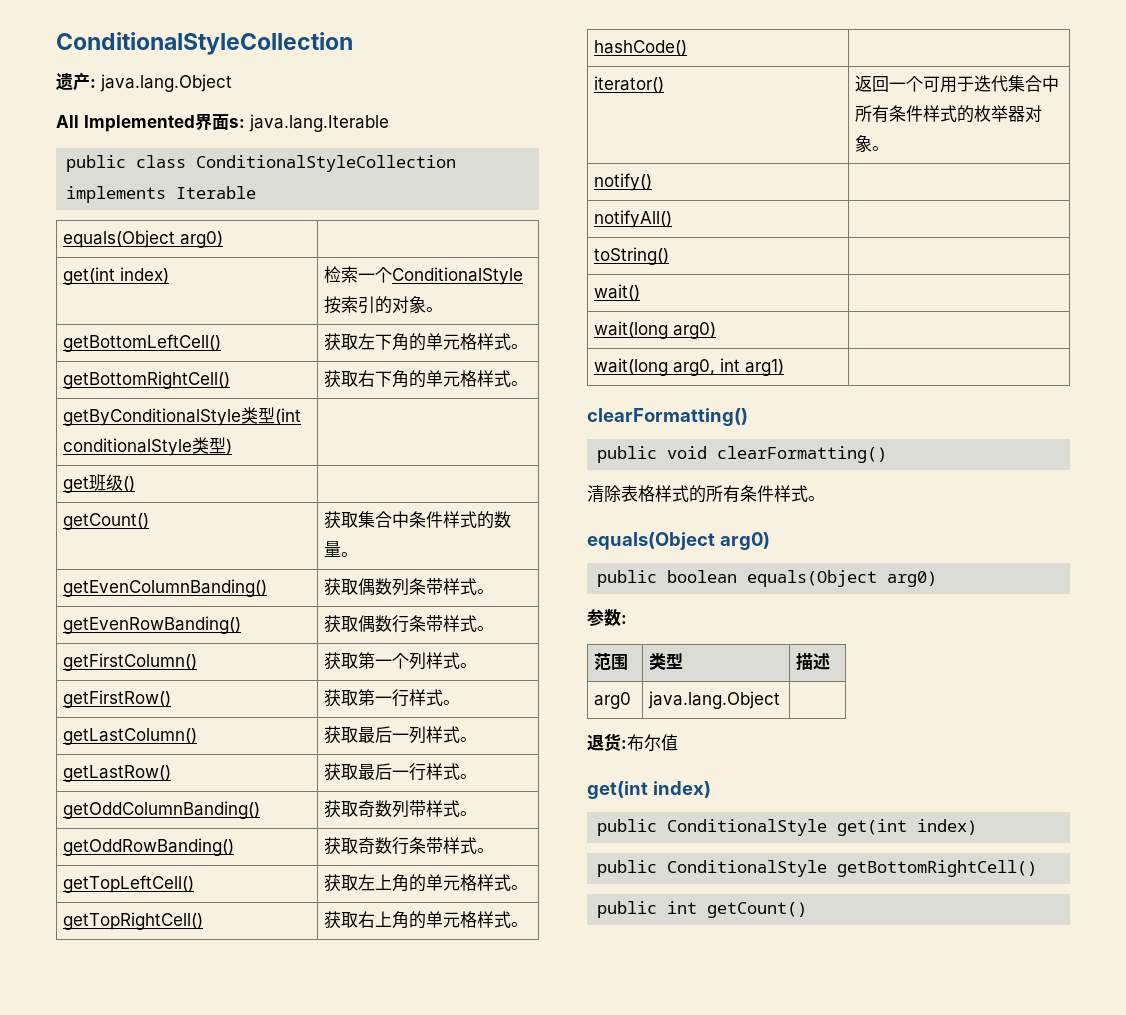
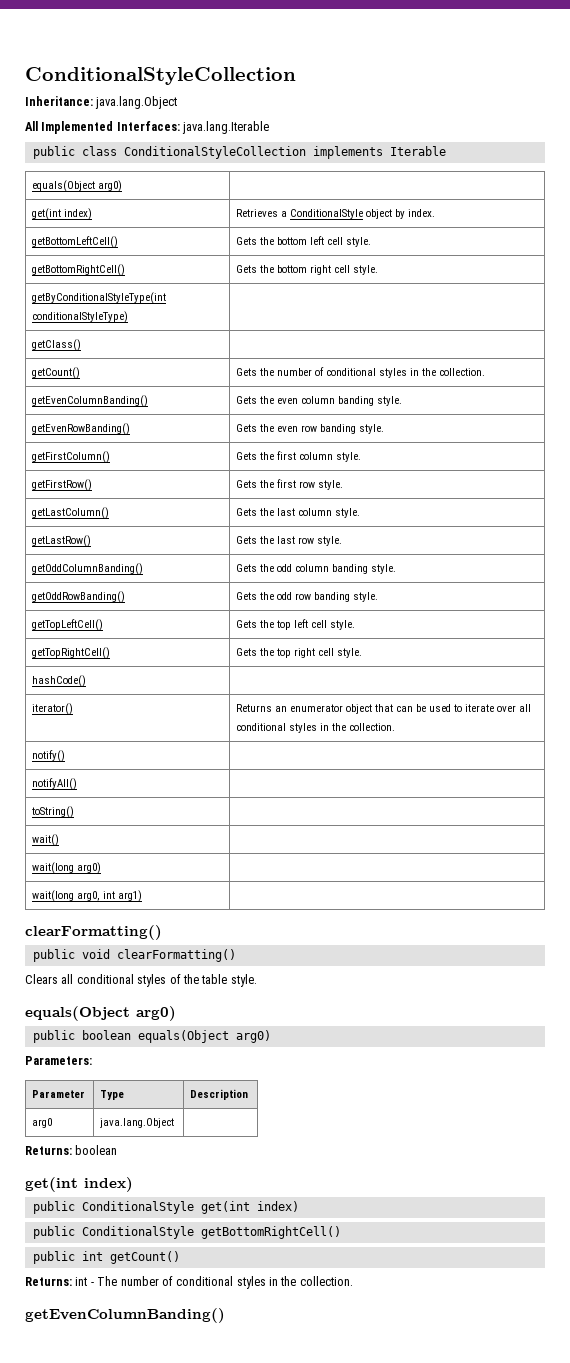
- 遗产: java.lang.Object
+ Inheritance: java.lang.Object
- All Implemented界面s: java.lang.Iterable
+ All Implemented Interfaces: java.lang.Iterable
- get(int index) | 检索一个ConditionalStyle按索引的对象。
- getBottomLeftCell() | 获取左下角的单元格样式。
- getBottomRightCell() | 获取右下角的单元格样式。
- getByConditionalStyle类型(int conditionalStyle类型) |
- get班级() |
- getCount() | 获取集合中条件样式的数量。
- getEvenColumnBanding() | 获取偶数列条带样式。
- getEvenRowBanding() | 获取偶数行条带样式。
- getFirstColumn() | 获取第一个列样式。
- getFirstRow() | 获取第一行样式。
- getLastColumn() | 获取最后一列样式。
- getLastRow() | 获取最后一行样式。
- getOddColumnBanding() | 获取奇数列带样式。
- getOddRowBanding() | 获取奇数行条带样式。
- getTopLeftCell() | 获取左上角的单元格样式。
- getTopRightCell() | 获取右上角的单元格样式。
+ get(int index) | Retrieves a ConditionalStyle object by index.
+ getBottomLeftCell() | Gets the bottom left cell style.
+ getBottomRightCell() | Gets the bottom right cell style.
+ getByConditionalStyleType(int conditionalStyleType) |
+ getClass() |
+ getCount() | Gets the number of conditional styles in the collection.
+ getEvenColumnBanding() | Gets the even column banding style.
+ getEvenRowBanding() | Gets the even row banding style.
+ getFirstColumn() | Gets the first column style.
+ getFirstRow() | Gets the first row style.
+ getLastColumn() | Gets the last column style.
+ getLastRow() | Gets the last row style.
+ getOddColumnBanding() | Gets the odd column banding style.
+ getOddRowBanding() | Gets the odd row banding style.
+ getTopLeftCell() | Gets the top left cell style.
+ getTopRightCell() | Gets the top right cell style.
  hashCode() |
- iterator() | 返回一个可用于迭代集合中所有条件样式的枚举器对象。
+ iterator() | Returns an enumerator object that can be used to iterate over all conditional styles in the collection.
- 清除表格样式的所有条件样式。
+ Clears all conditional styles of the table style.
- 参数:
- 范围 | 类型 | 描述
+ Parameters:
+ Parameter | Type | Description
- 退货:布尔值
+ Returns: boolean
+ Returns: int - The number of conditional styles in the collection.
+ getEvenColumnBanding()

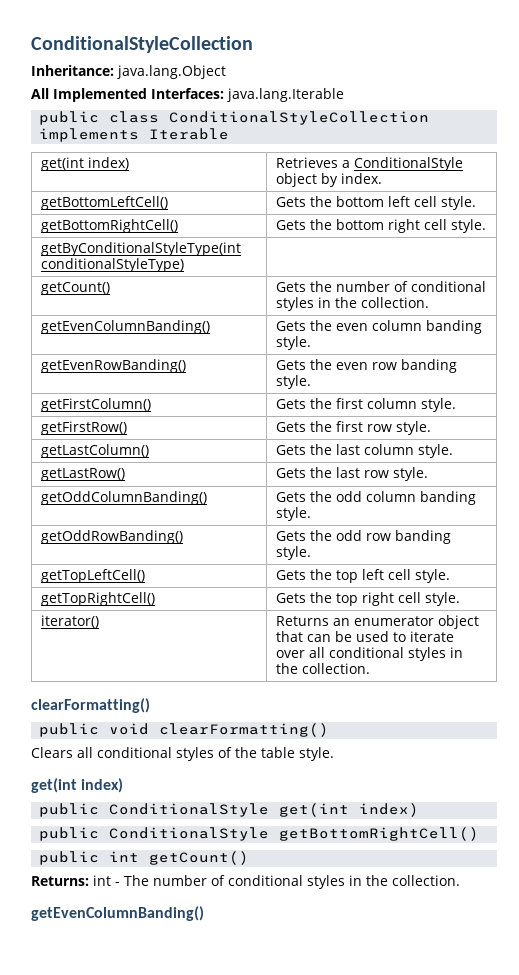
- equals(Object arg0) |
- getClass() |
- hashCode() |
- notify() |
- notifyAll() |
- toString() |
- wait() |
- wait(long arg0) |
- wait(long arg0, int arg1) |
  Clears all conditional styles of the table style.
- equals(Object arg0)
- public boolean equals(Object arg0)
- Parameters:
- Parameter | Type | Description
- arg0 | java.lang.Object |
- Returns: boolean

